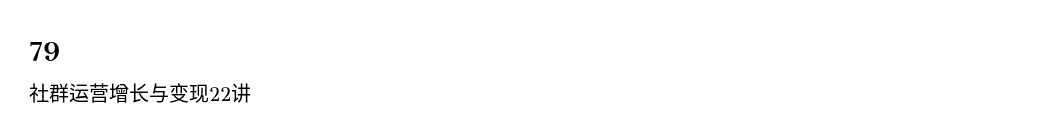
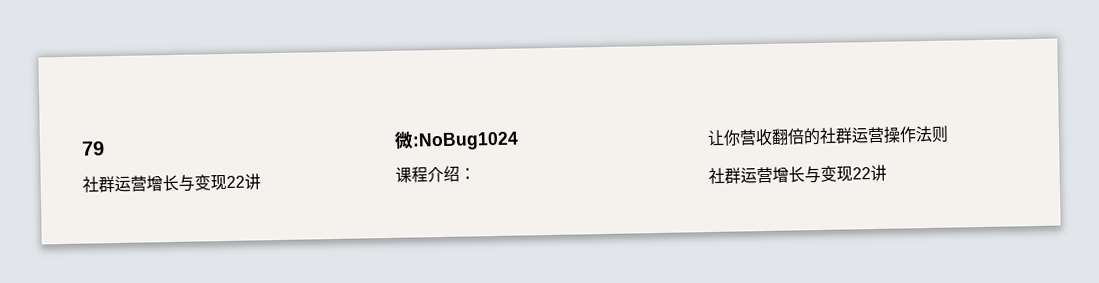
+ 微:NoBug1024
+ 课程介绍：
+ 让你营收翻倍的社群运营操作法则
+ 社群运营增长与变现22讲

